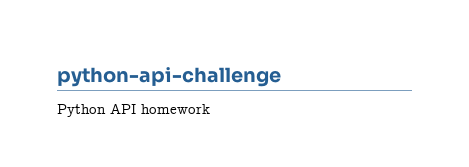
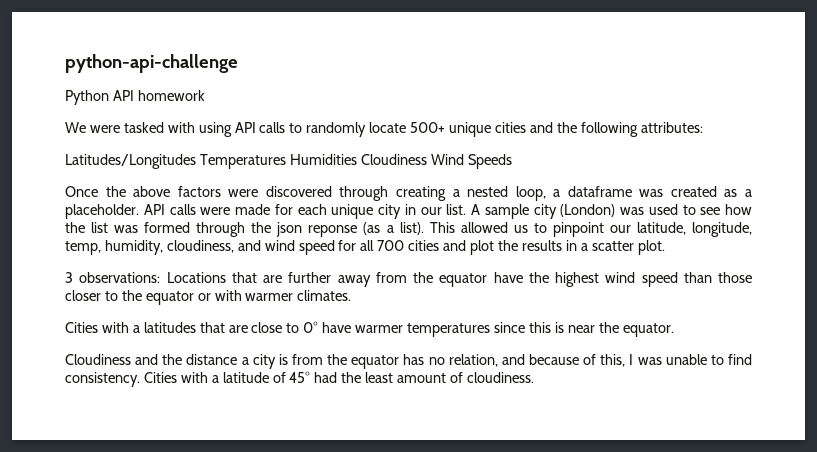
+ We were tasked with using API calls to randomly locate 500+ unique cities and the following attributes:
+ Latitudes/Longitudes Temperatures Humidities Cloudiness Wind Speeds
+ Once the above factors were discovered through creating a nested loop, a dataframe was created as a placeholder. API calls were made for each unique city in our list. A sample city (London) was used to see how the list was formed through the json reponse (as a list). This allowed us to pinpoint our latitude, longitude, temp, humidity, cloudiness, and wind speed for all 700 cities and plot the results in a scatter plot.
+ 3 observations: Locations that are further away from the equator have the highest wind speed than those closer to the equator or with warmer climates.
+ Cities with a latitudes that are close to 0° have warmer temperatures since this is near the equator.
+ Cloudiness and the distance a city is from the equator has no relation, and because of this, I was unable to find consistency. Cities with a latitude of 45° had the least amount of cloudiness.

